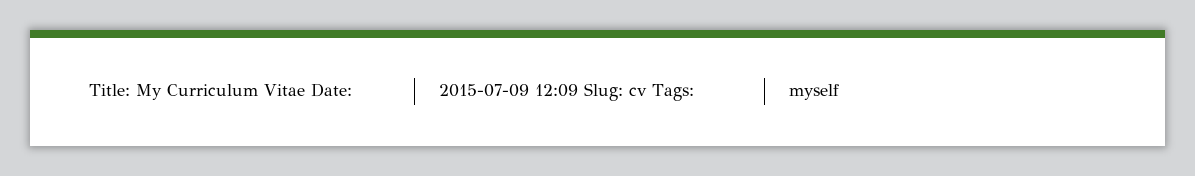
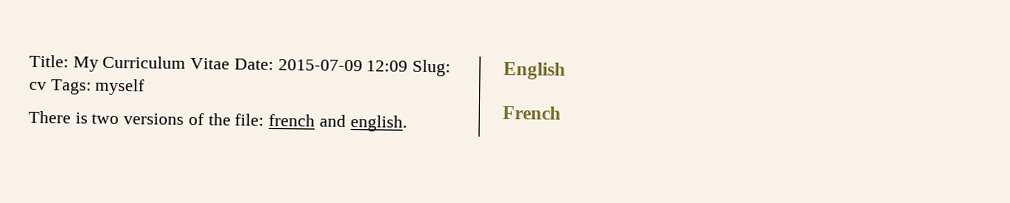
+ There is two versions of the file: french and english.
+ English
+ French

